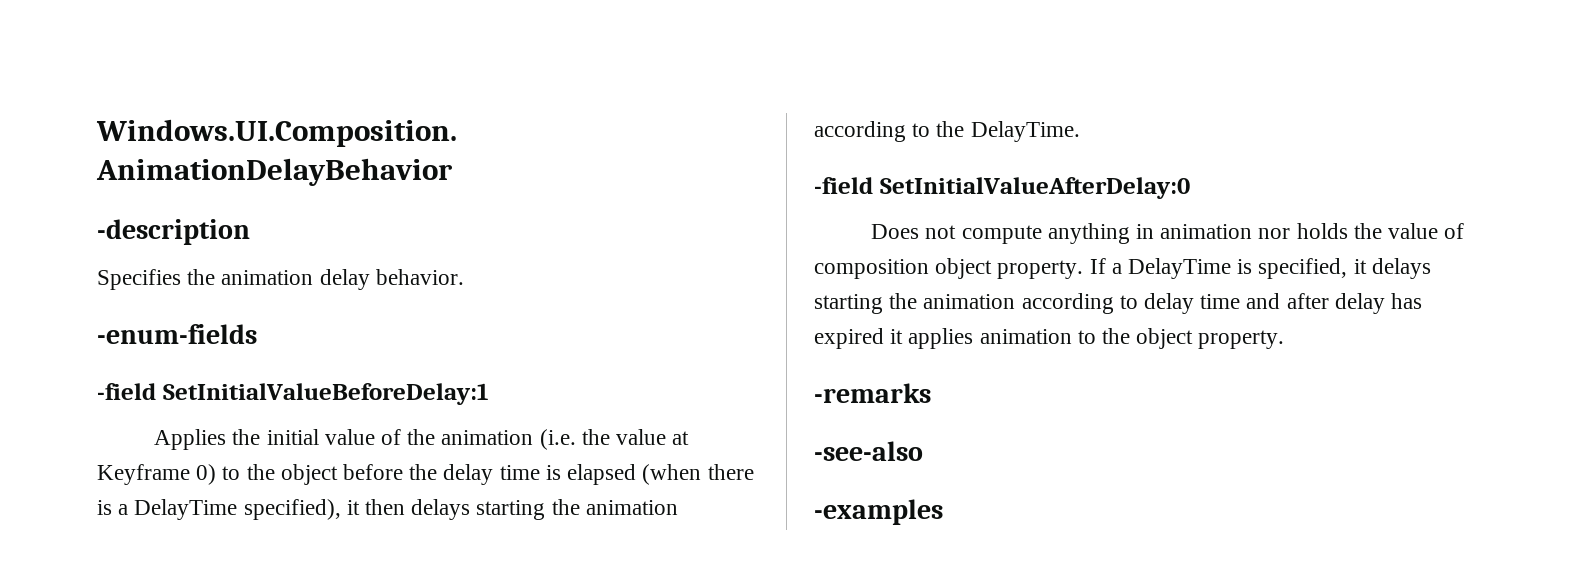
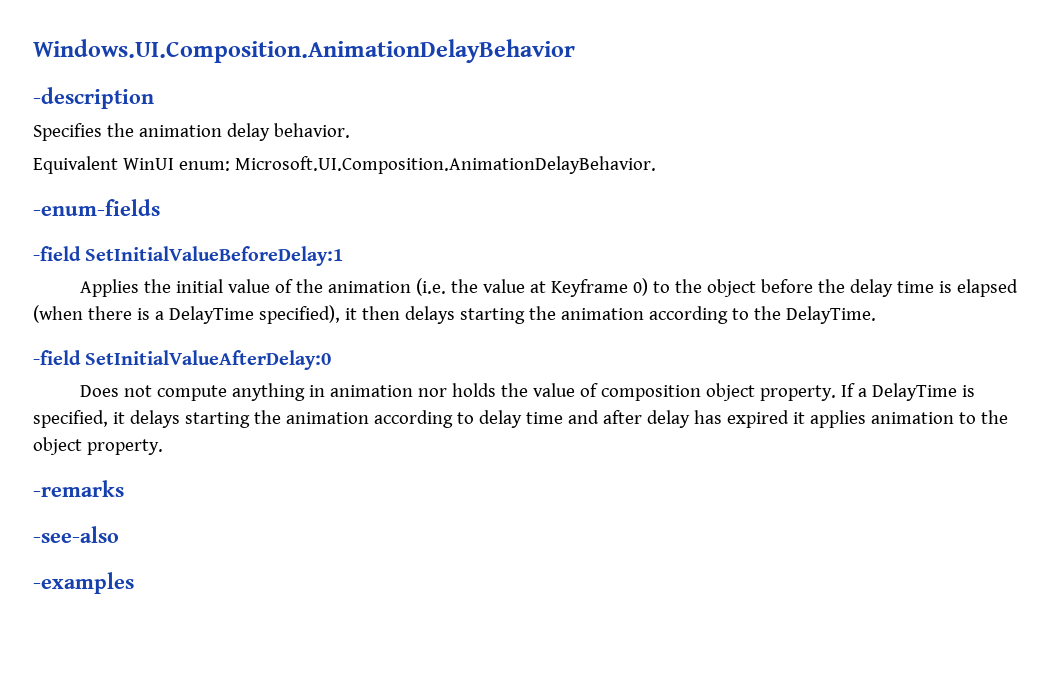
+ Equivalent WinUI enum: Microsoft.UI.Composition.AnimationDelayBehavior.

